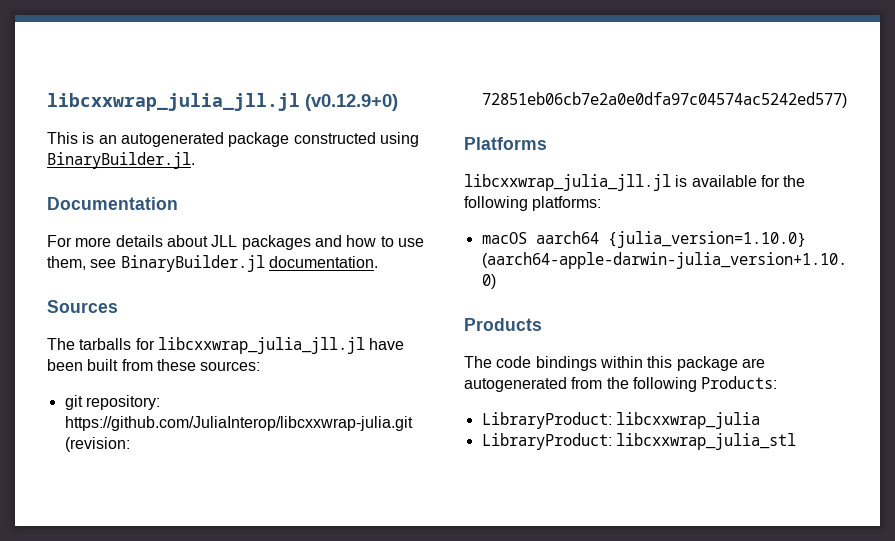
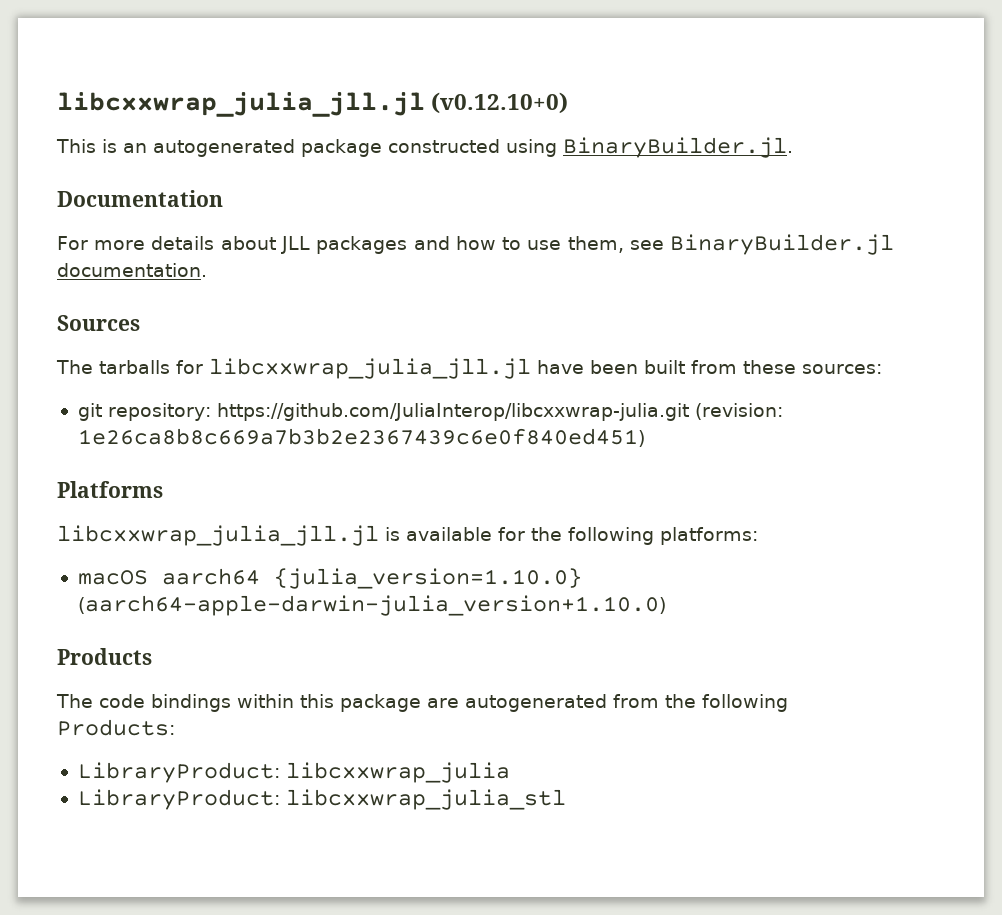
- libcxxwrap_julia_jll.jl (v0.12.9+0)
+ libcxxwrap_julia_jll.jl (v0.12.10+0)
- git repository: https://github.com/JuliaInterop/libcxxwrap-julia.git (revision: 72851eb06cb7e2a0e0dfa97c04574ac5242ed577)
+ git repository: https://github.com/JuliaInterop/libcxxwrap-julia.git (revision: 1e26ca8b8c669a7b3b2e2367439c6e0f840ed451)

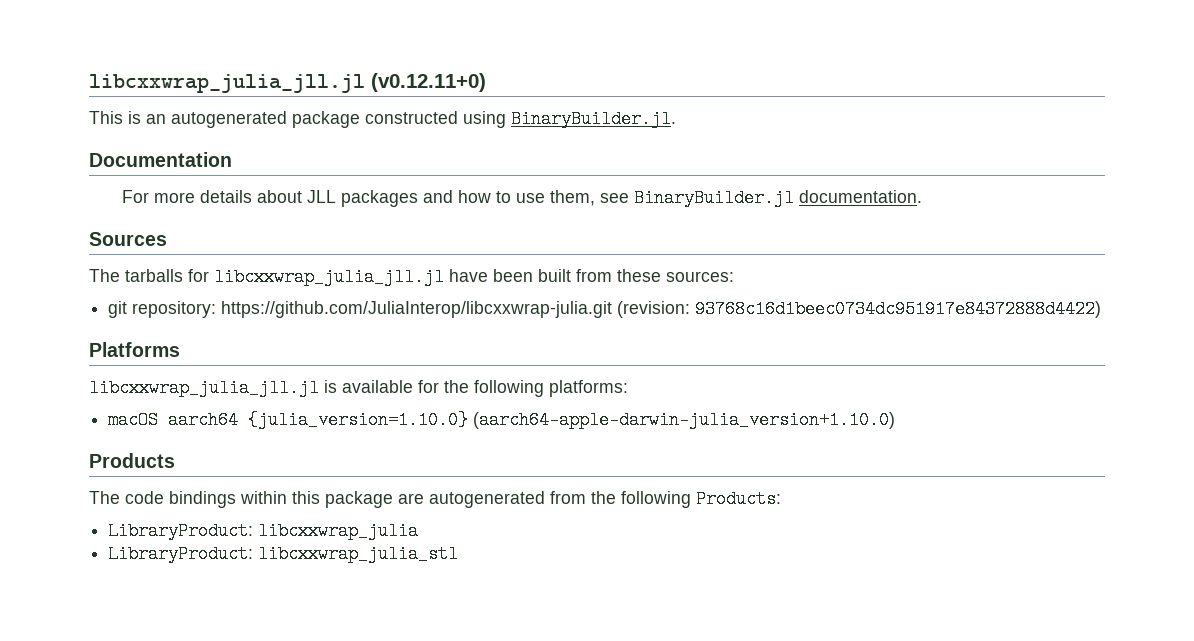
- libcxxwrap_julia_jll.jl (v0.12.10+0)
+ libcxxwrap_julia_jll.jl (v0.12.11+0)
- git repository: https://github.com/JuliaInterop/libcxxwrap-julia.git (revision: 1e26ca8b8c669a7b3b2e2367439c6e0f840ed451)
+ git repository: https://github.com/JuliaInterop/libcxxwrap-julia.git (revision: 93768c16d1beec0734dc951917e84372888d4422)

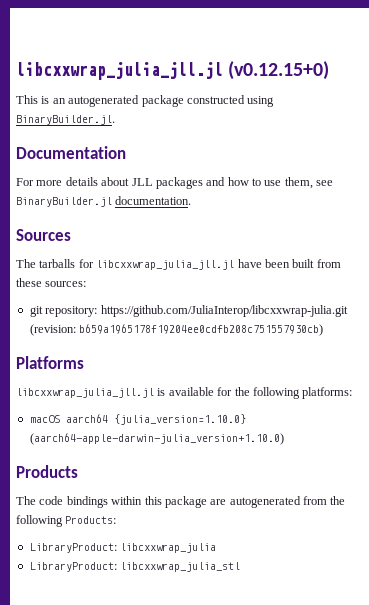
- libcxxwrap_julia_jll.jl (v0.12.11+0)
+ libcxxwrap_julia_jll.jl (v0.12.15+0)
- git repository: https://github.com/JuliaInterop/libcxxwrap-julia.git (revision: 93768c16d1beec0734dc951917e84372888d4422)
+ git repository: https://github.com/JuliaInterop/libcxxwrap-julia.git (revision: b659a1965178f19204ee0cdfb208c751557930cb)

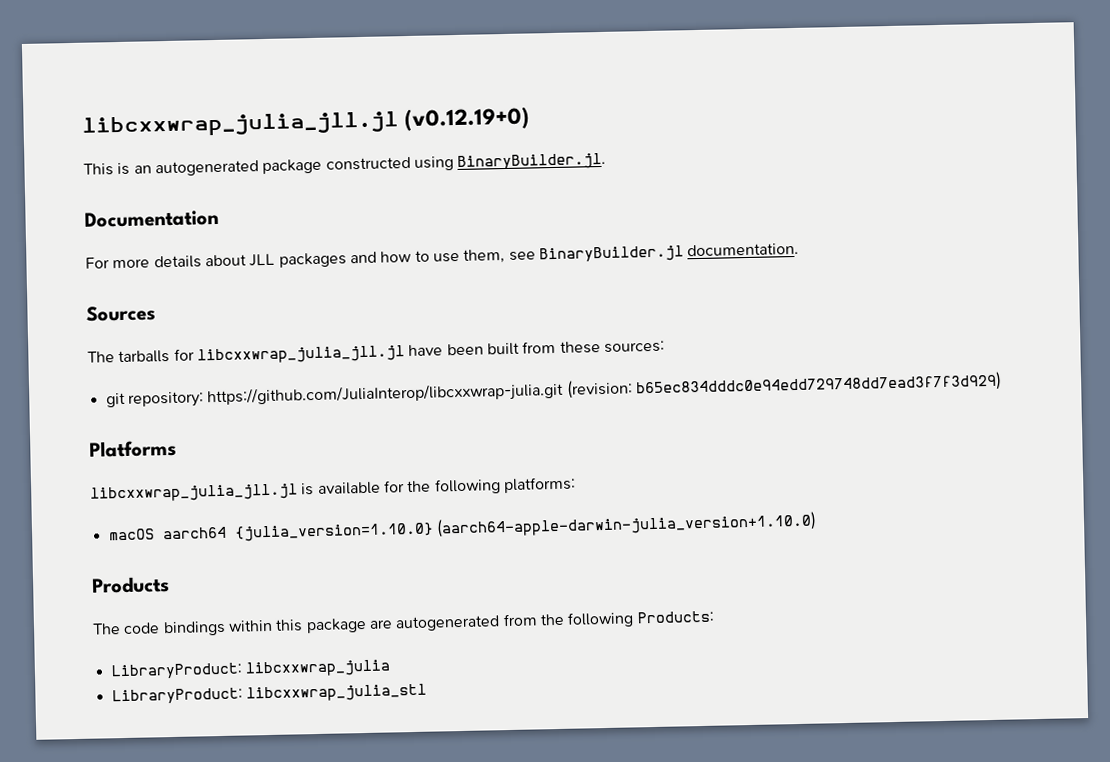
- libcxxwrap_julia_jll.jl (v0.12.15+0)
+ libcxxwrap_julia_jll.jl (v0.12.19+0)
- git repository: https://github.com/JuliaInterop/libcxxwrap-julia.git (revision: b659a1965178f19204ee0cdfb208c751557930cb)
+ git repository: https://github.com/JuliaInterop/libcxxwrap-julia.git (revision: b65ec834dddc0e94edd729748dd7ead3f7f3d929)

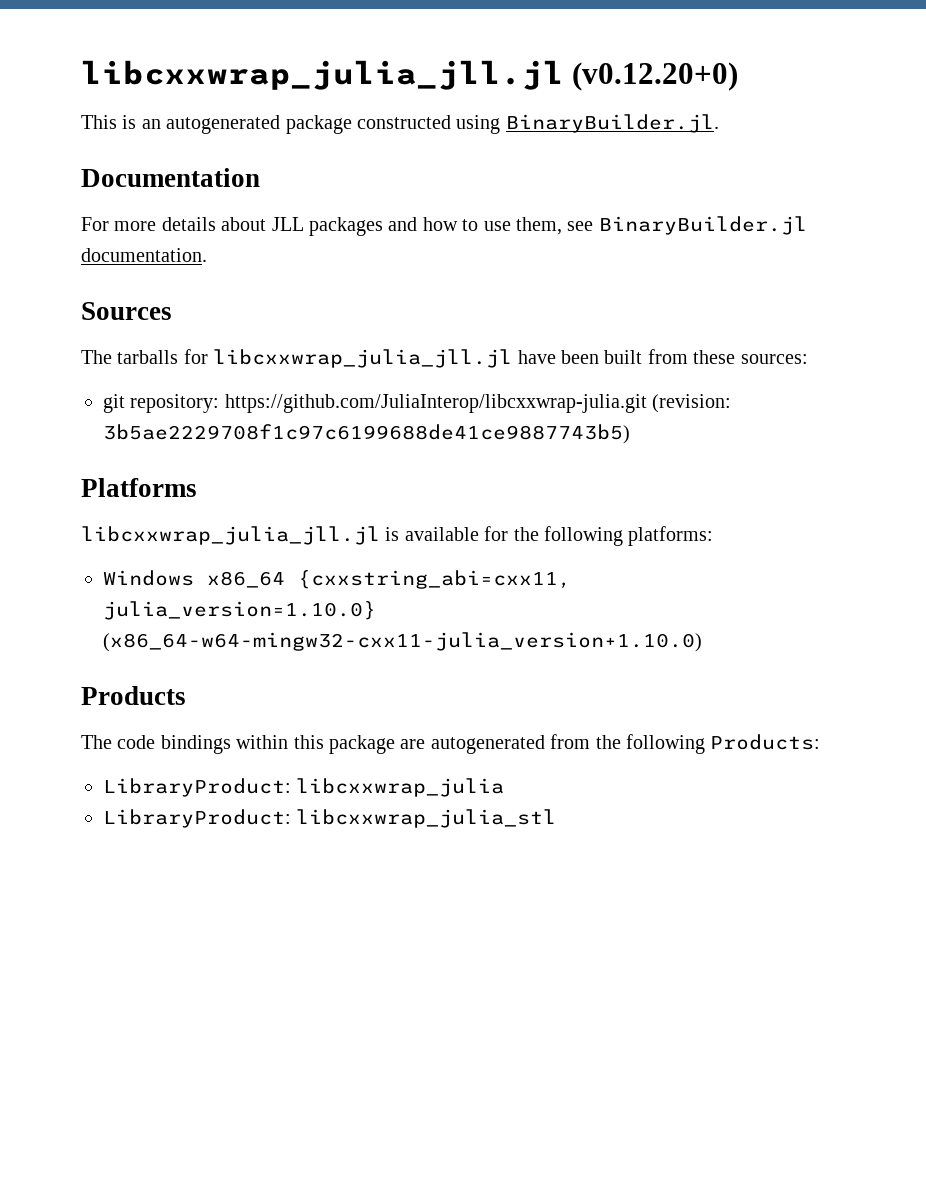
- libcxxwrap_julia_jll.jl (v0.12.19+0)
+ libcxxwrap_julia_jll.jl (v0.12.20+0)
- git repository: https://github.com/JuliaInterop/libcxxwrap-julia.git (revision: b65ec834dddc0e94edd729748dd7ead3f7f3d929)
+ git repository: https://github.com/JuliaInterop/libcxxwrap-julia.git (revision: 3b5ae2229708f1c97c6199688de41ce9887743b5)
- macOS aarch64 {julia_version=1.10.0} (aarch64-apple-darwin-julia_version+1.10.0)
+ Windows x86_64 {cxxstring_abi=cxx11, julia_version=1.10.0} (x86_64-w64-mingw32-cxx11-julia_version+1.10.0)

